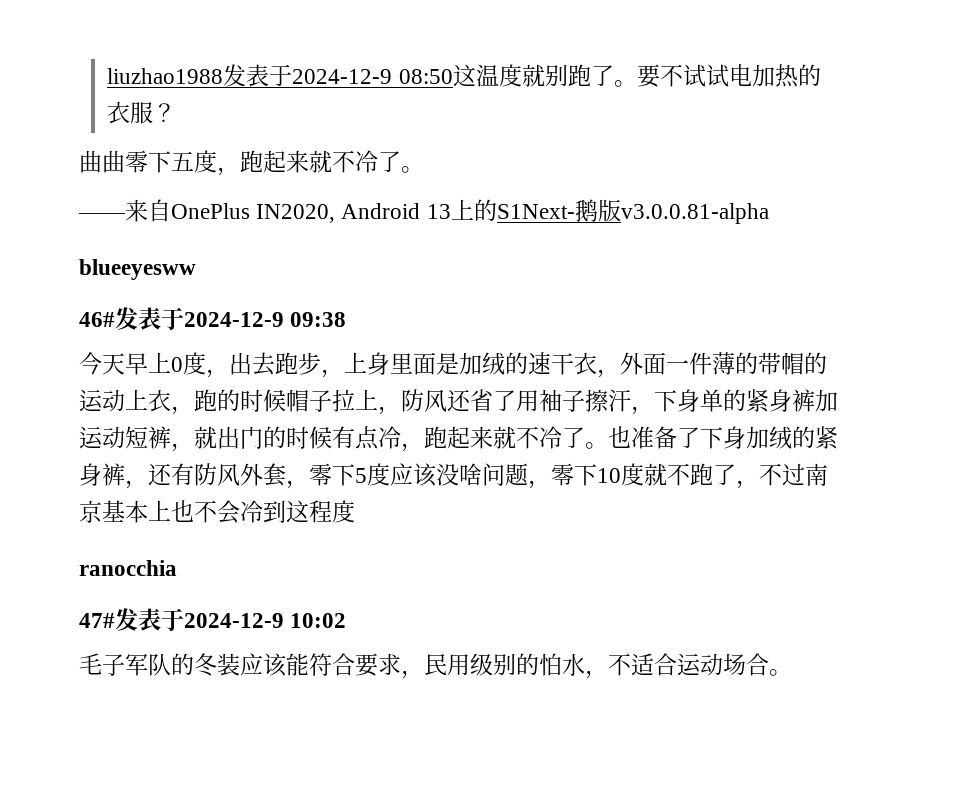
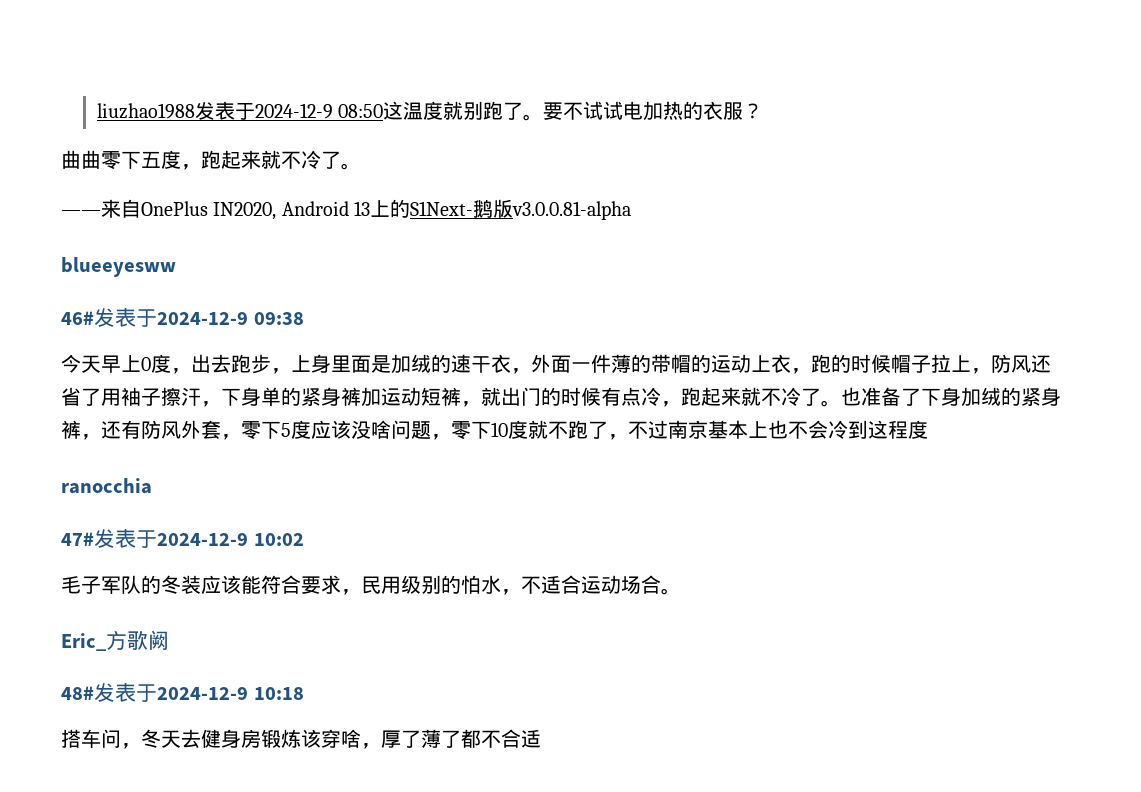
+ Eric_方歌阙
+ 48#发表于2024-12-9 10:18
+ 搭车问，冬天去健身房锻炼该穿啥，厚了薄了都不合适

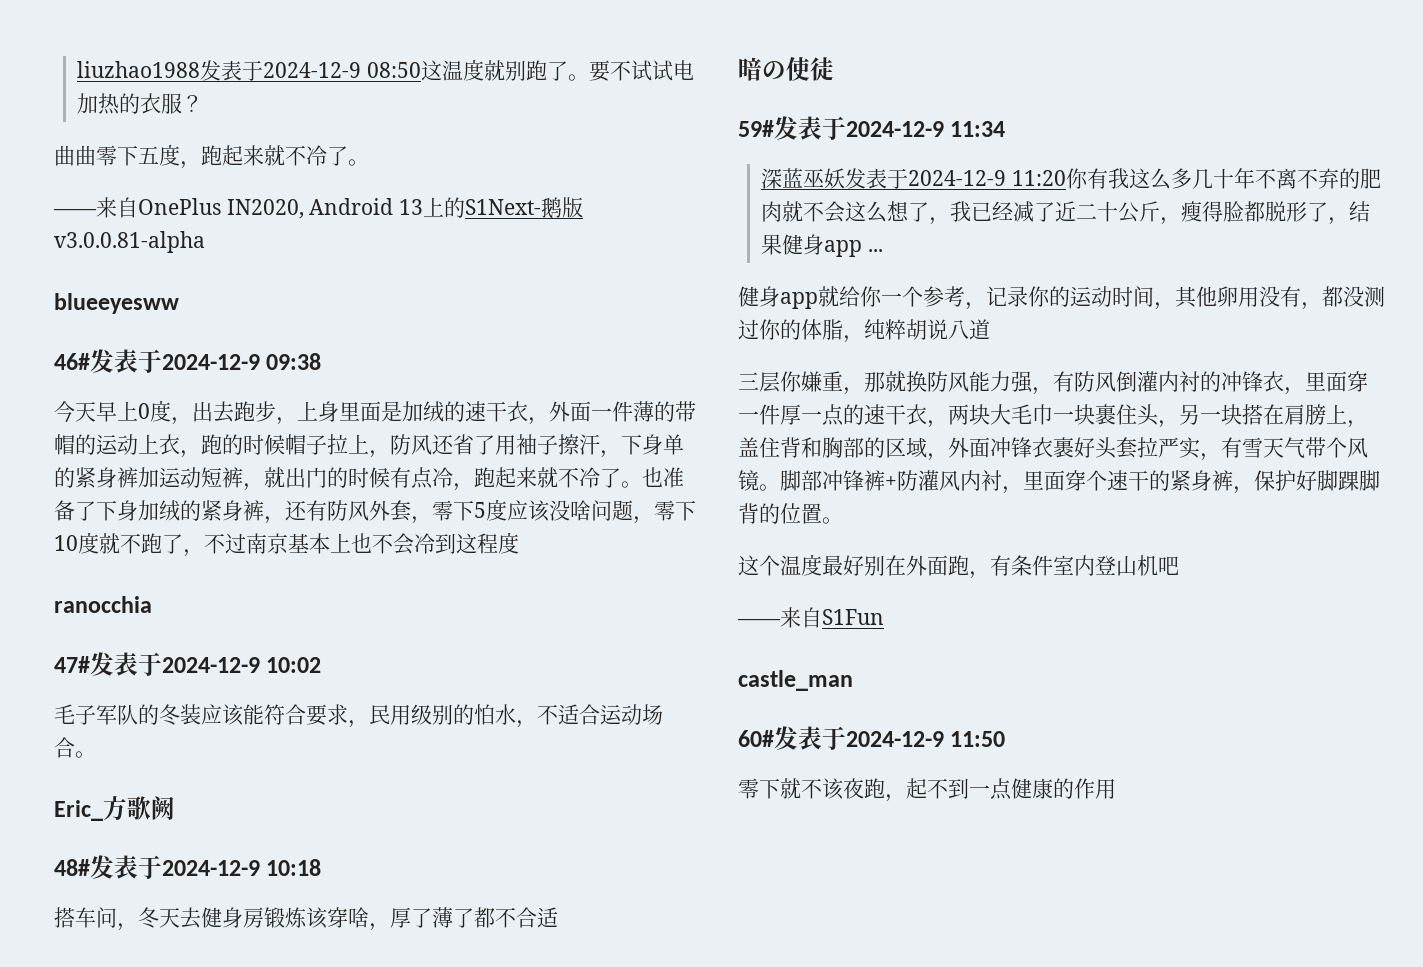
+ 暗の使徒
+ 59#发表于2024-12-9 11:34
+ 深蓝巫妖发表于2024-12-9 11:20你有我这么多几十年不离不弃的肥肉就不会这么想了，我已经减了近二十公斤，瘦得脸都脱形了，结果健身app ...
+ 健身app就给你一个参考，记录你的运动时间，其他卵用没有，都没测过你的体脂，纯粹胡说八道
+ 三层你嫌重，那就换防风能力强，有防风倒灌内衬的冲锋衣，里面穿一件厚一点的速干衣，两块大毛巾一块裹住头，另一块搭在肩膀上，盖住背和胸部的区域，外面冲锋衣裹好头套拉严实，有雪天气带个风镜。脚部冲锋裤+防灌风内衬，里面穿个速干的紧身裤，保护好脚踝脚背的位置。
+ 这个温度最好别在外面跑，有条件室内登山机吧
+ ——来自S1Fun
+ castle_man
+ 60#发表于2024-12-9 11:50
+ 零下就不该夜跑，起不到一点健康的作用

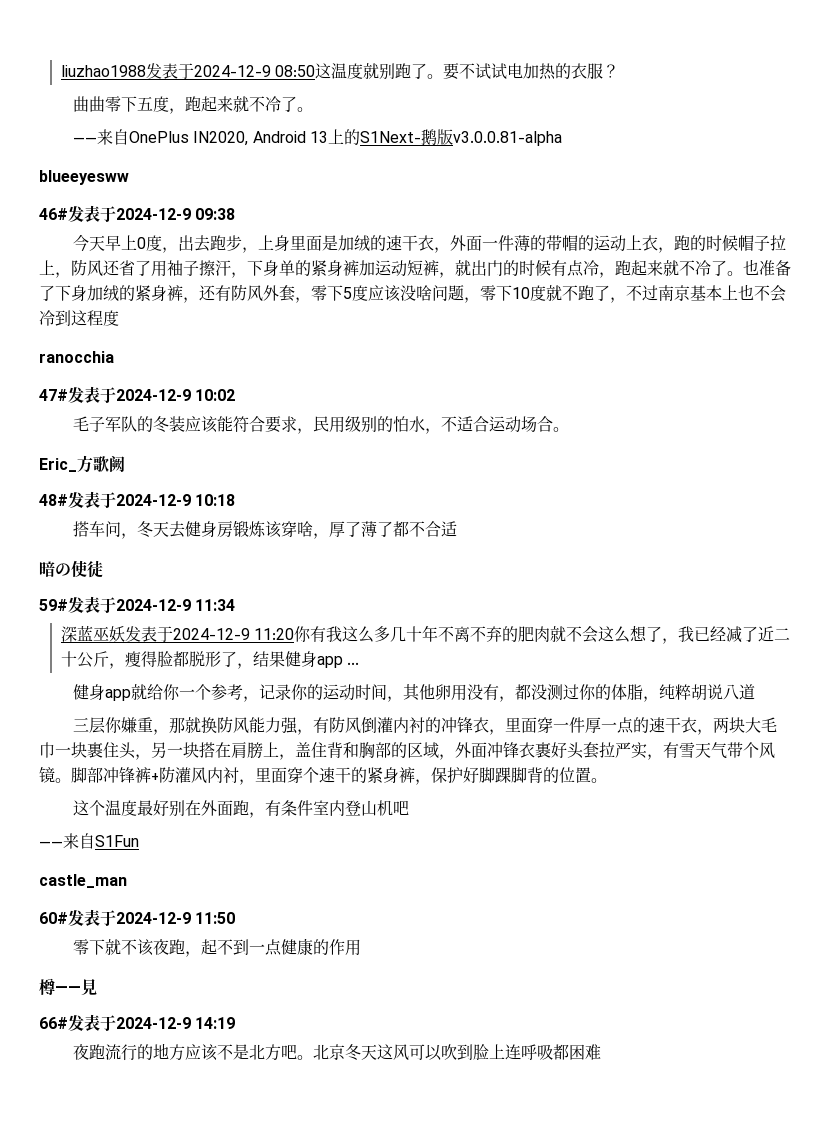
+ 樽——見
+ 66#发表于2024-12-9 14:19
+ 夜跑流行的地方应该不是北方吧。北京冬天这风可以吹到脸上连呼吸都困难

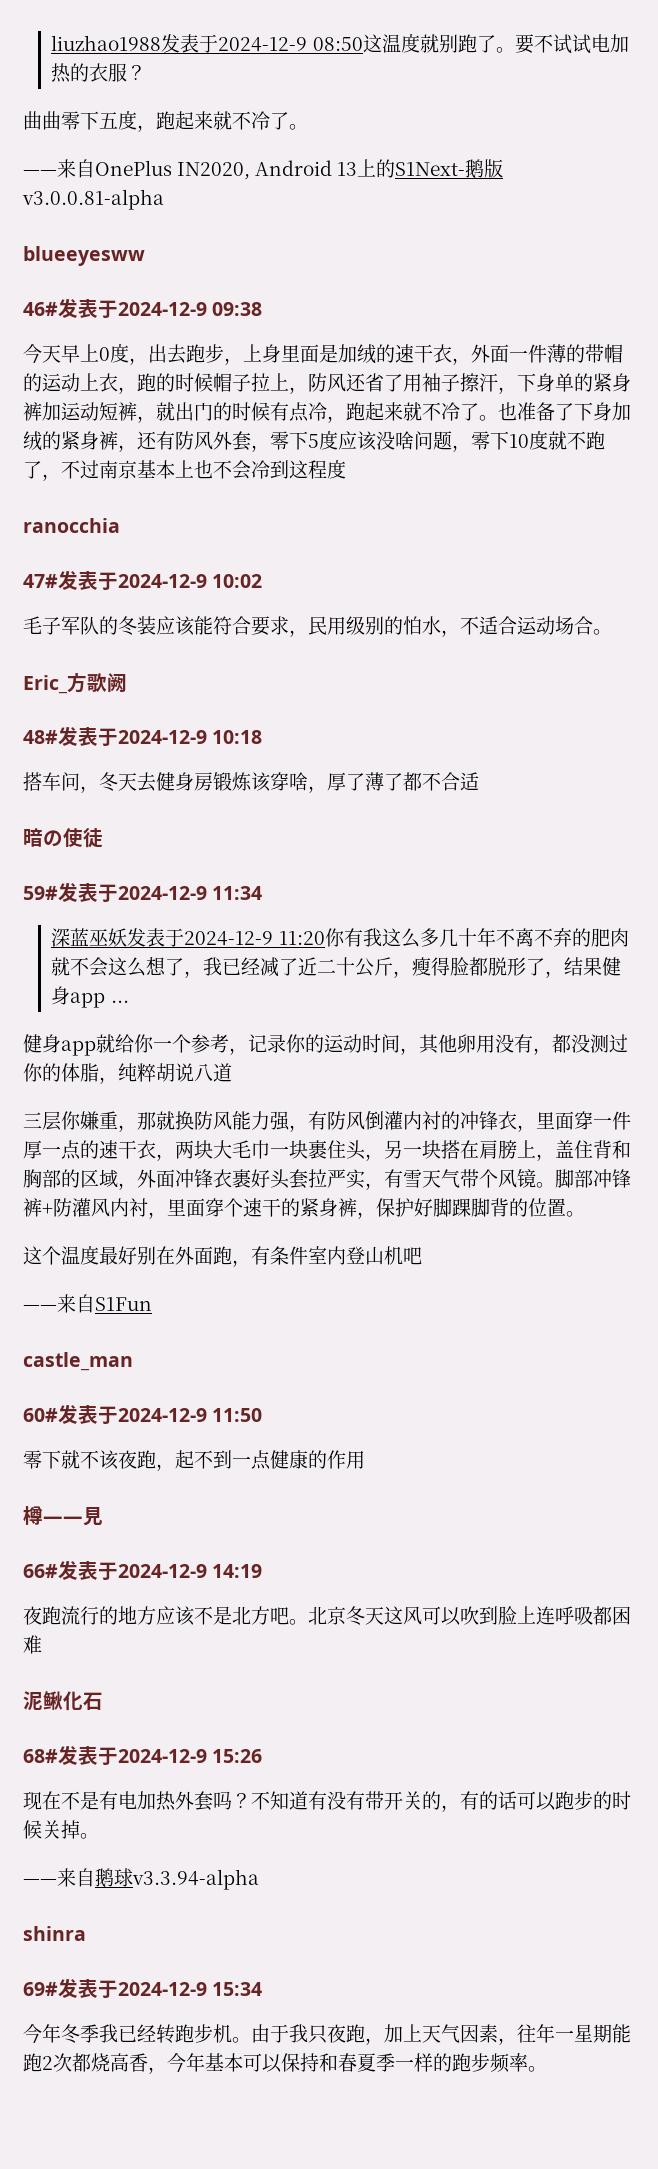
+ 泥鳅化石
+ 68#发表于2024-12-9 15:26
+ 现在不是有电加热外套吗？不知道有没有带开关的，有的话可以跑步的时候关掉。
+ ——来自鹅球v3.3.94-alpha
+ shinra
+ 69#发表于2024-12-9 15:34
+ 今年冬季我已经转跑步机。由于我只夜跑，加上天气因素，往年一星期能跑2次都烧高香，今年基本可以保持和春夏季一样的跑步频率。

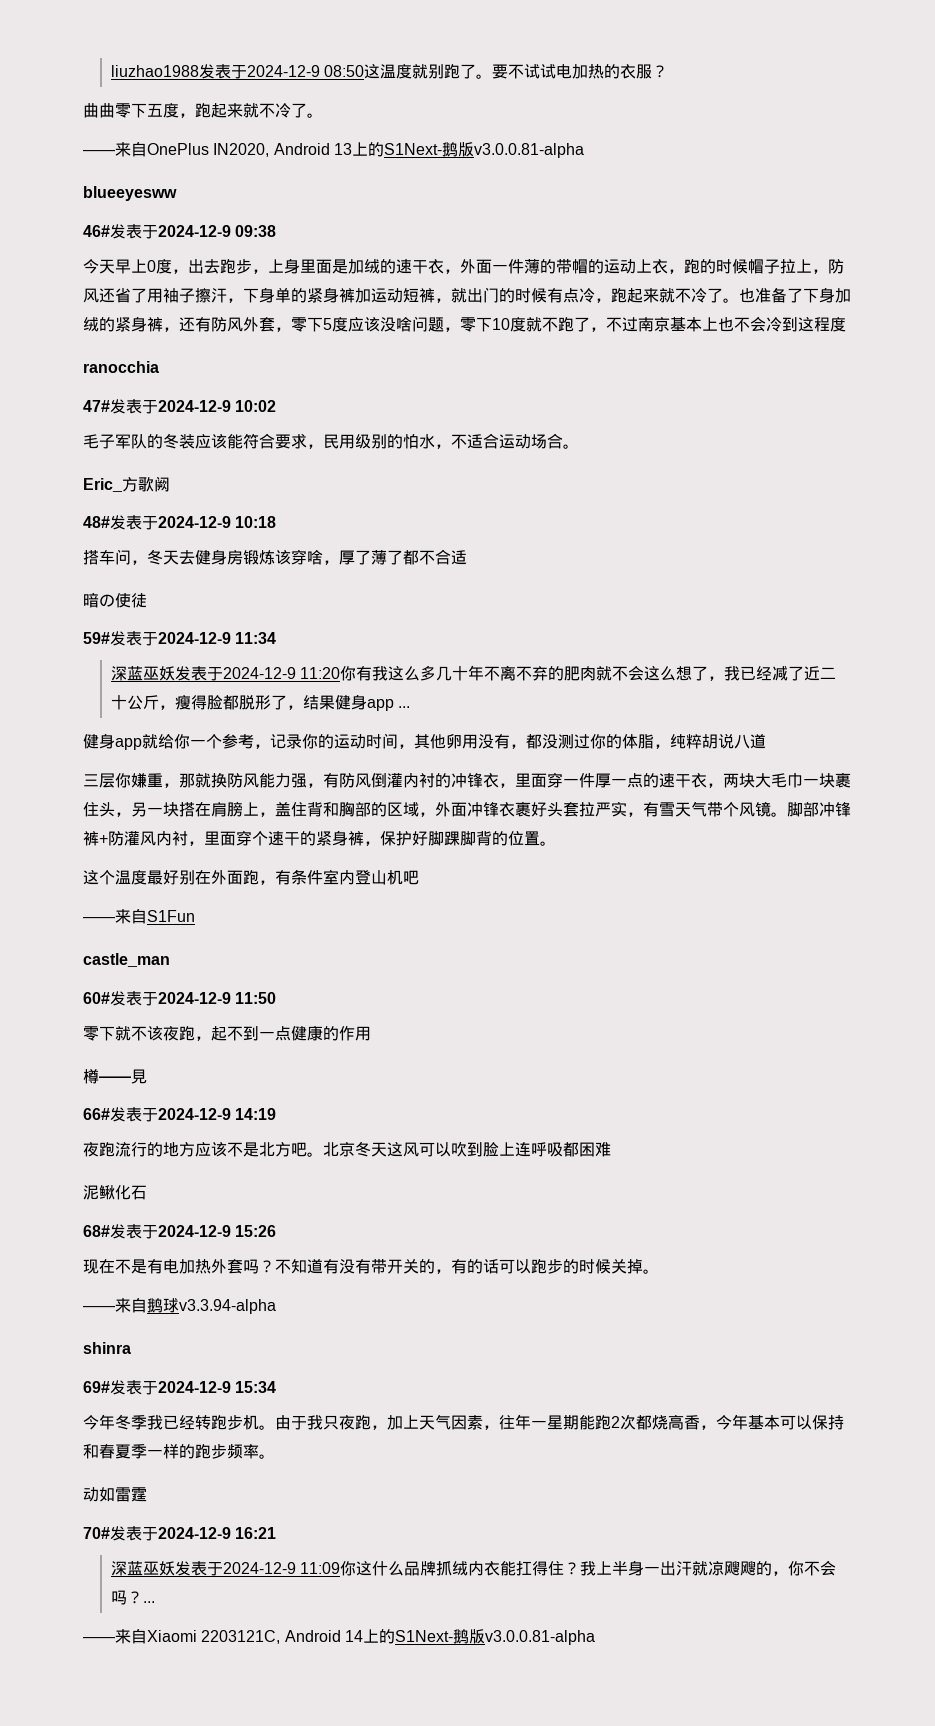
+ 动如雷霆
+ 70#发表于2024-12-9 16:21
+ 深蓝巫妖发表于2024-12-9 11:09你这什么品牌抓绒内衣能扛得住？我上半身一出汗就凉飕飕的，你不会吗？...
+ ——来自Xiaomi 2203121C, Android 14上的S1Next-鹅版v3.0.0.81-alpha

